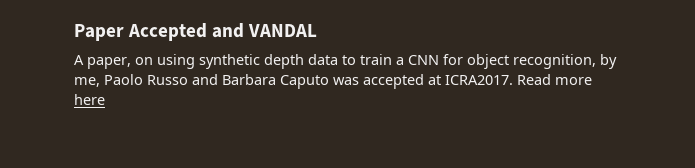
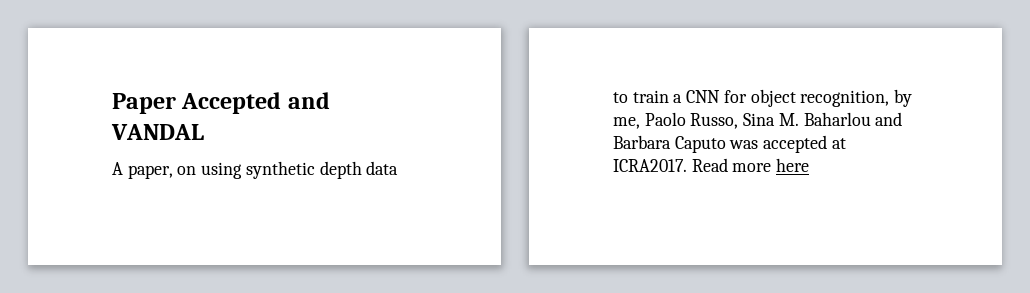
- A paper, on using synthetic depth data to train a CNN for object recognition, by me, Paolo Russo and Barbara Caputo was accepted at ICRA2017.
+ A paper, on using synthetic depth data to train a CNN for object recognition, by me, Paolo Russo, Sina M. Baharlou and Barbara Caputo was accepted at ICRA2017.

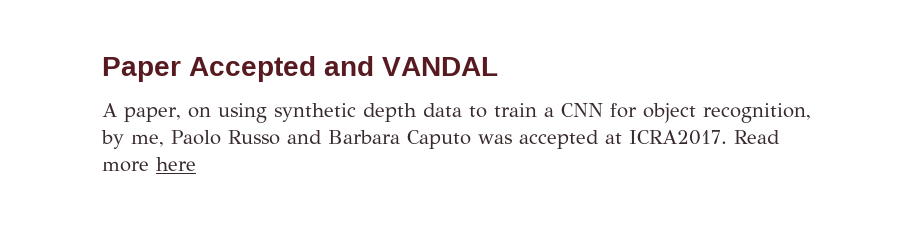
- A paper, on using synthetic depth data to train a CNN for object recognition, by me, Paolo Russo, Sina M. Baharlou and Barbara Caputo was accepted at ICRA2017.
+ A paper, on using synthetic depth data to train a CNN for object recognition, by me, Paolo Russo and Barbara Caputo was accepted at ICRA2017.

